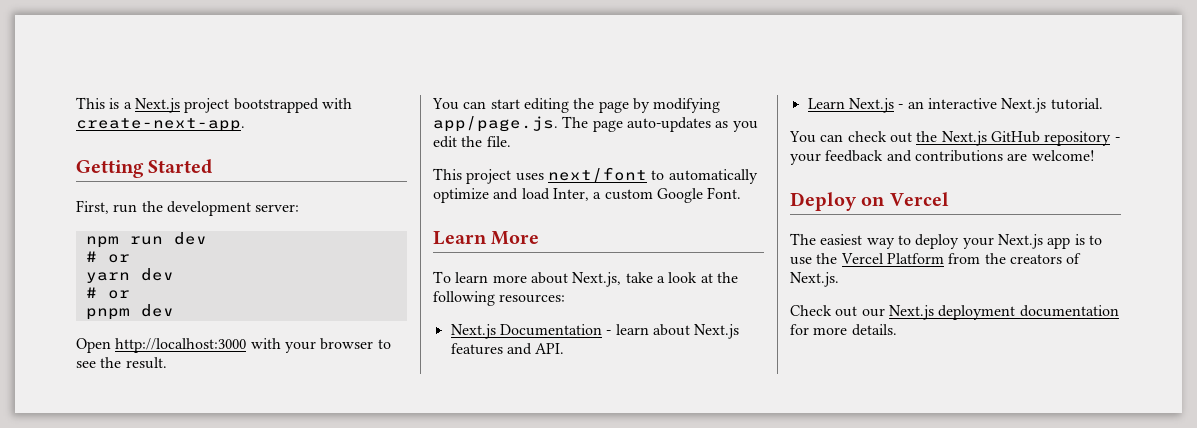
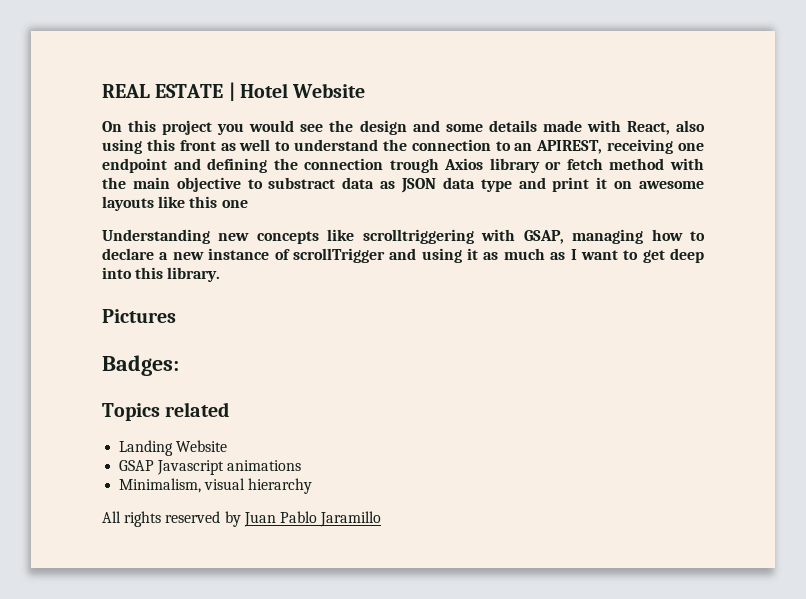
- This is a Next.js project bootstrapped with create-next-app.
- Getting Started
- First, run the development server:
- npm run dev
- # or
- yarn dev
- # or
- pnpm dev
- Open http://localhost:3000 with your browser to see the result.
- You can start editing the page by modifying app/page.js. The page auto-updates as you edit the file.
- This project uses next/font to automatically optimize and load Inter, a custom Google Font.
- Learn More
- To learn more about Next.js, take a look at the following resources:
- Next.js Documentation - learn about Next.js features and API.
- Learn Next.js - an interactive Next.js tutorial.
- You can check out the Next.js GitHub repository - your feedback and contributions are welcome!
- Deploy on Vercel
- The easiest way to deploy your Next.js app is to use the Vercel Platform from the creators of Next.js.
- Check out our Next.js deployment documentation for more details.
+ REAL ESTATE | Hotel Website
+ On this project you would see the design and some details made with React, also using this front as well to understand the connection to an APIREST, receiving one endpoint and defining the connection trough Axios library or fetch method with the main objective to substract data as JSON data type and print it on awesome layouts like this one
+ Understanding new concepts like scrolltriggering with GSAP, managing how to declare a new instance of scrollTrigger and using it as much as I want to get deep into this library.
+ Pictures
+ Badges:
+ Topics related
+ Landing Website
+ GSAP Javascript animations
+ Minimalism, visual hierarchy
+ All rights reserved by Juan Pablo Jaramillo

